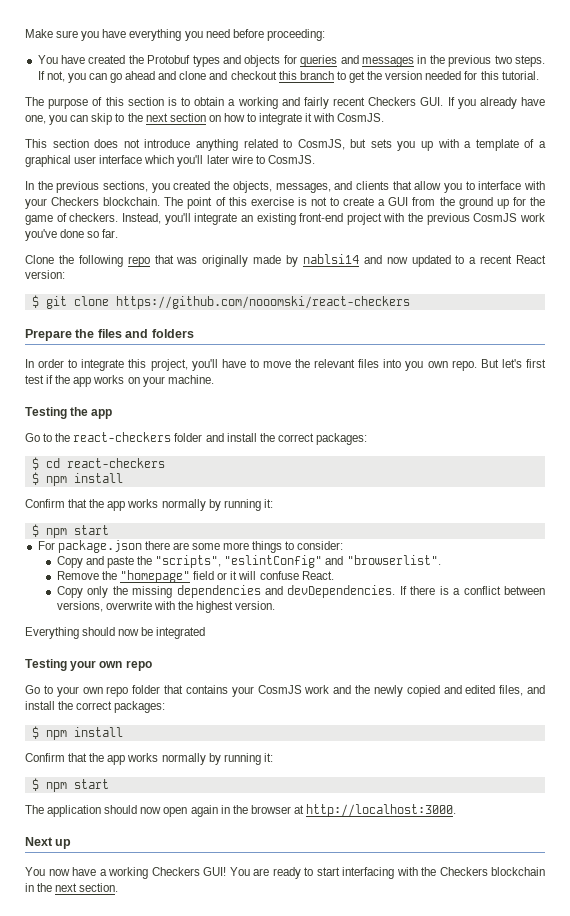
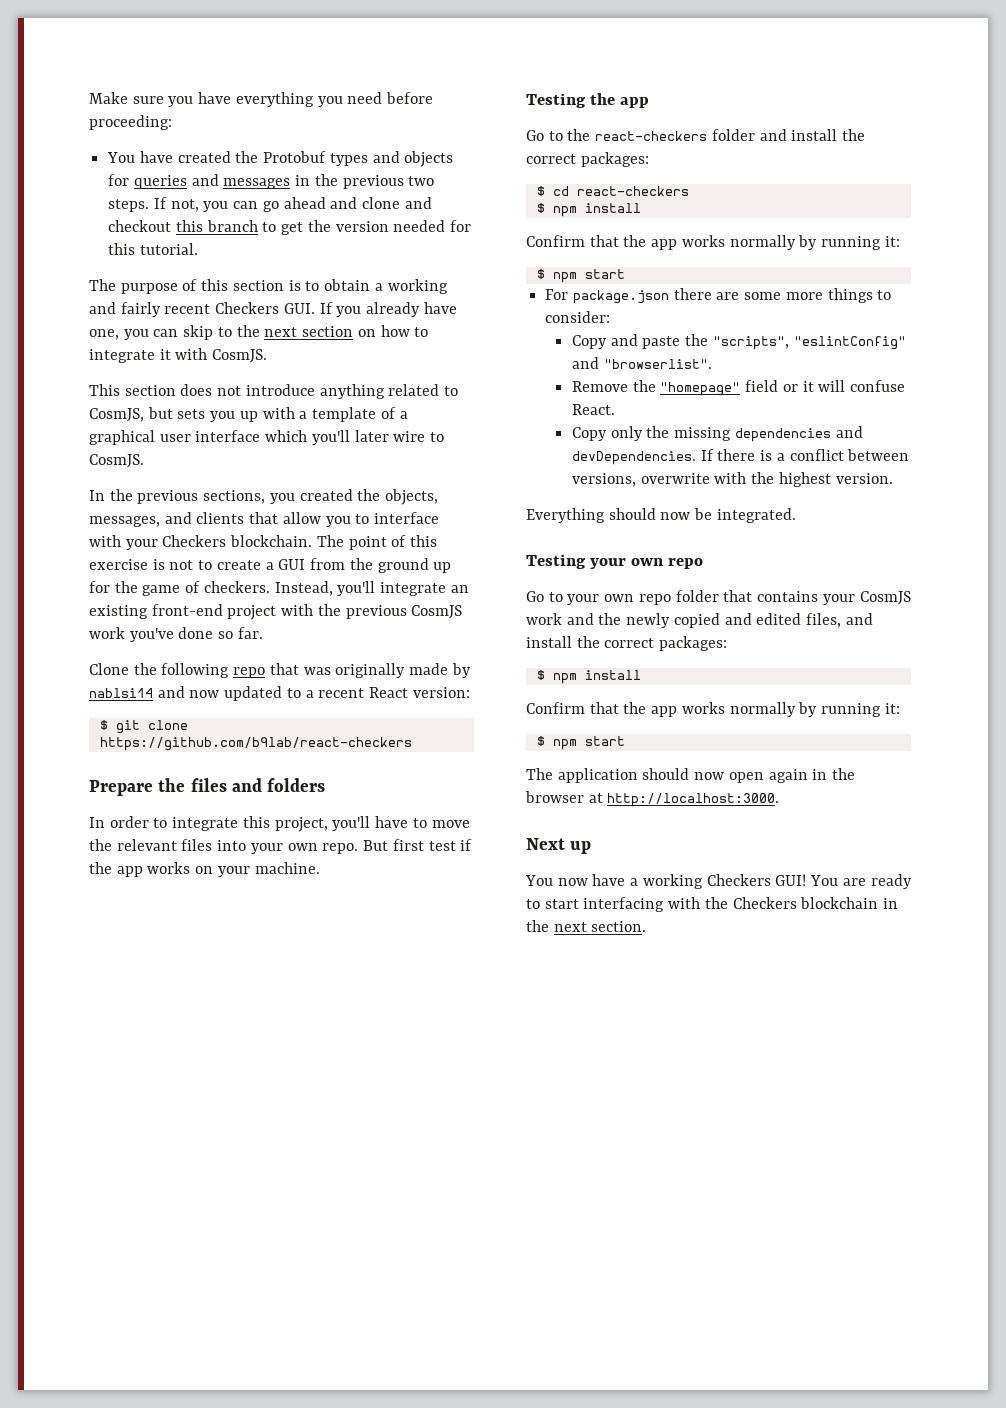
- $ git clone https://github.com/nooomski/react-checkers
+ $ git clone https://github.com/b9lab/react-checkers
- In order to integrate this project, you'll have to move the relevant files into you own repo.
+ In order to integrate this project, you'll have to move the relevant files into your own repo.
- But let's first test if the app works on your machine.
+ But first test if the app works on your machine.
- Everything should now be integrated
+ Everything should now be integrated.

